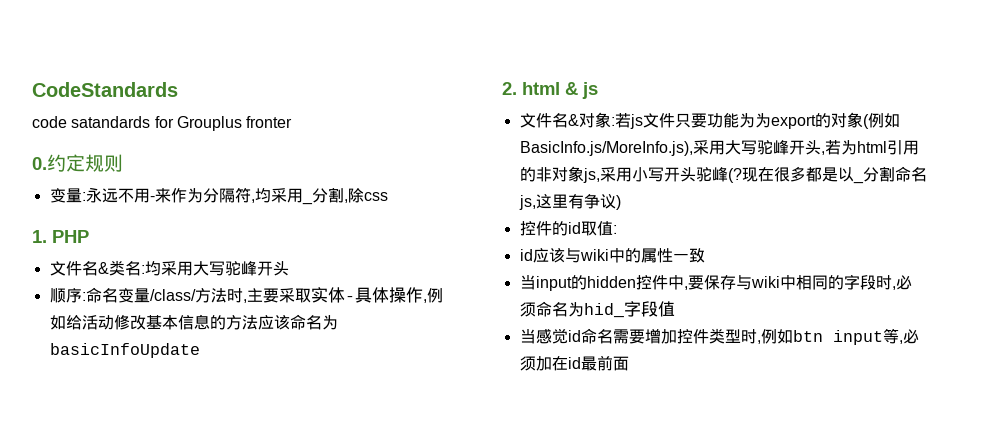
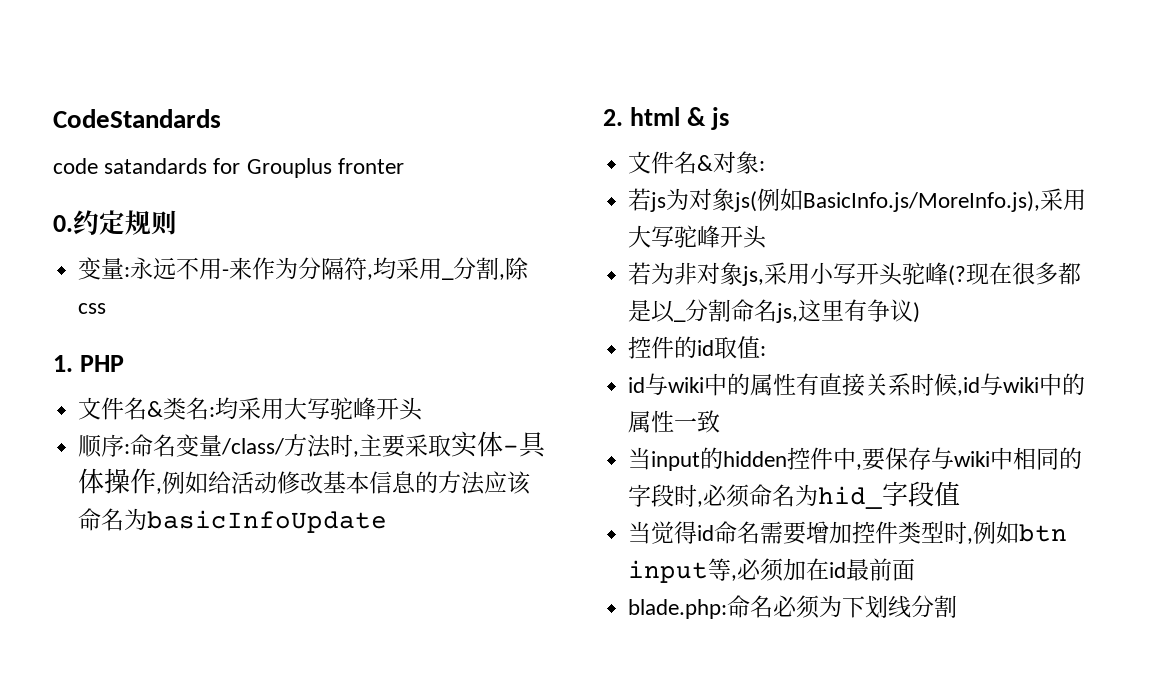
- 文件名&对象:若js文件只要功能为为export的对象(例如BasicInfo.js/MoreInfo.js),采用大写驼峰开头,若为html引用的非对象js,采用小写开头驼峰(?
+ 文件名&对象:
+ 若js为对象js(例如BasicInfo.js/MoreInfo.js),采用大写驼峰开头
+ 若为非对象js,采用小写开头驼峰(?
- id应该与wiki中的属性一致
+ id与wiki中的属性有直接关系时候,id与wiki中的属性一致
- 当感觉id命名需要增加控件类型时,例如btn input等,必须加在id最前面
+ 当觉得id命名需要增加控件类型时,例如btn input等,必须加在id最前面
+ blade.php:命名必须为下划线分割

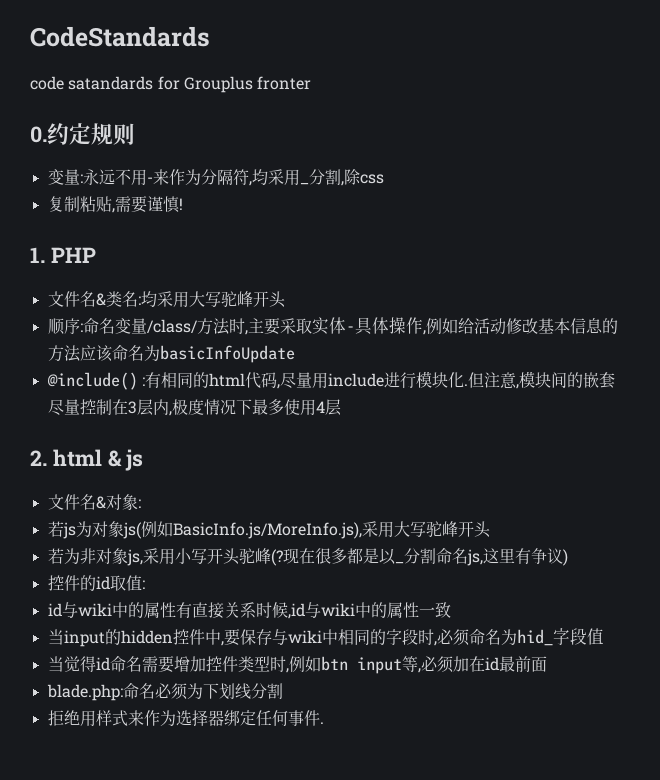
+ 复制粘贴,需要谨慎!
+ @include() :有相同的html代码,尽量用include进行模块化.但注意,模块间的嵌套尽量控制在3层内,极度情况下最多使用4层
+ 拒绝用样式来作为选择器绑定任何事件.

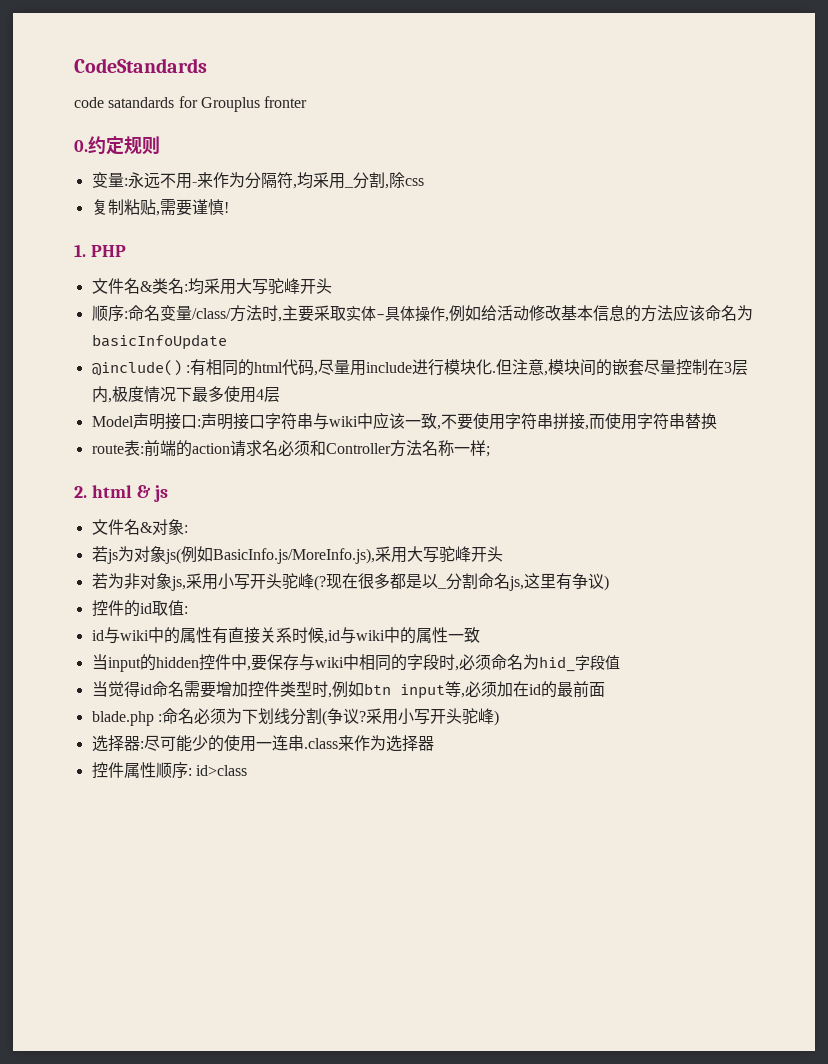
+ Model声明接口:声明接口字符串与wiki中应该一致,不要使用字符串拼接,而使用字符串替换
+ route表:前端的action请求名必须和Controller方法名称一样;
- 当觉得id命名需要增加控件类型时,例如btn input等,必须加在id最前面
+ 当觉得id命名需要增加控件类型时,例如btn input等,必须加在id的最前面
- blade.php:命名必须为下划线分割
- 拒绝用样式来作为选择器绑定任何事件.
+ blade.php :命名必须为下划线分割(争议?采用小写开头驼峰)
+ 选择器:尽可能少的使用一连串.class来作为选择器
+ 控件属性顺序: id>class

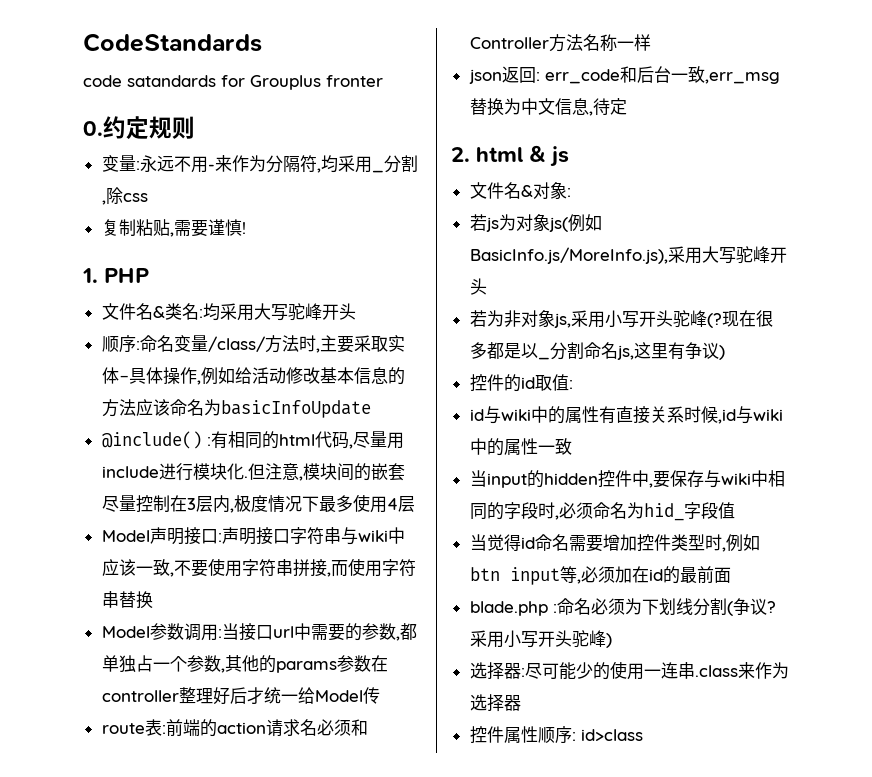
+ Model参数调用:当接口url中需要的参数,都单独占一个参数,其他的params参数在controller整理好后才统一给Model传
- route表:前端的action请求名必须和Controller方法名称一样;
+ route表:前端的action请求名必须和Controller方法名称一样
+ json返回: err_code和后台一致,err_msg替换为中文信息,待定

